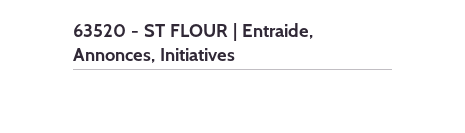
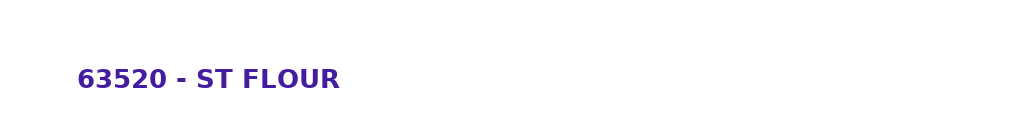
- 63520 - ST FLOUR | Entraide, Annonces, Initiatives
+ 63520 - ST FLOUR

